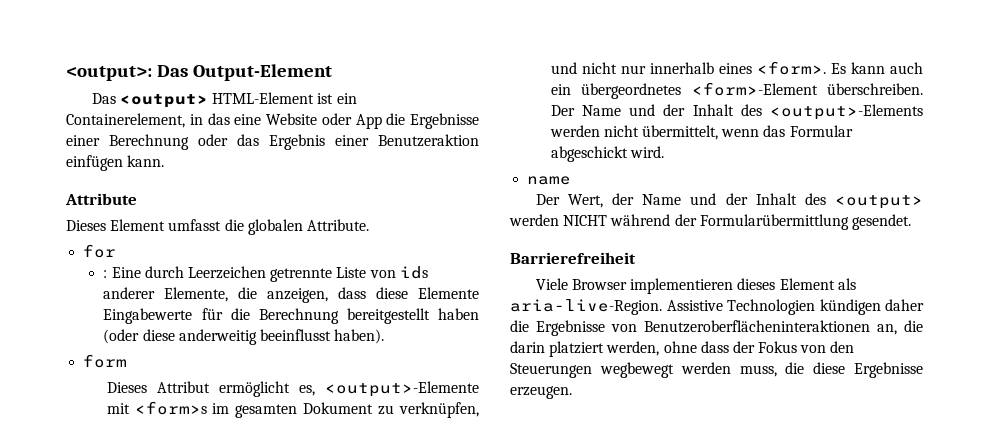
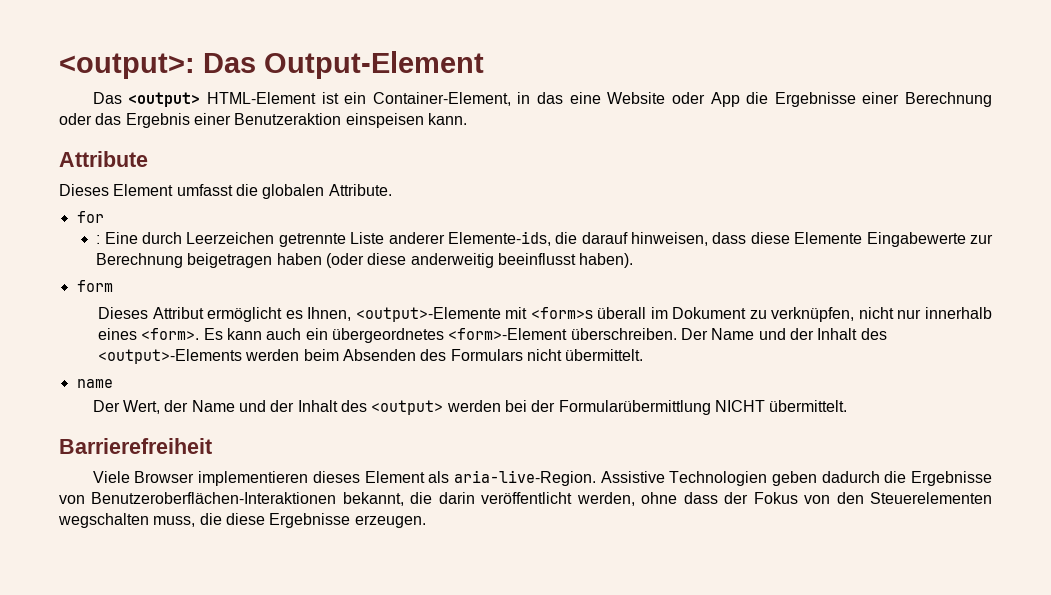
- Das <output> HTML-Element ist ein Containerelement, in das eine Website oder App die Ergebnisse einer Berechnung oder das Ergebnis einer Benutzeraktion einfügen kann.
+ Das <output> HTML-Element ist ein Container-Element, in das eine Website oder App die Ergebnisse einer Berechnung oder das Ergebnis einer Benutzeraktion einspeisen kann.
- : Eine durch Leerzeichen getrennte Liste von ids anderer Elemente, die anzeigen, dass diese Elemente Eingabewerte für die Berechnung bereitgestellt haben (oder diese anderweitig beeinflusst haben).
+ : Eine durch Leerzeichen getrennte Liste anderer Elemente-ids, die darauf hinweisen, dass diese Elemente Eingabewerte zur Berechnung beigetragen haben (oder diese anderweitig beeinflusst haben).
- Dieses Attribut ermöglicht es, <output>-Elemente mit <form>s im gesamten Dokument zu verknüpfen, und nicht nur innerhalb eines <form>.
+ Dieses Attribut ermöglicht es Ihnen, <output>-Elemente mit <form>s überall im Dokument zu verknüpfen, nicht nur innerhalb eines <form>.
- Der Name und der Inhalt des <output>-Elements werden nicht übermittelt, wenn das Formular abgeschickt wird.
+ Der Name und der Inhalt des <output>-Elements werden beim Absenden des Formulars nicht übermittelt.
- Der Wert, der Name und der Inhalt des <output> werden NICHT während der Formularübermittlung gesendet.
+ Der Wert, der Name und der Inhalt des <output> werden bei der Formularübermittlung NICHT übermittelt.
- Assistive Technologien kündigen daher die Ergebnisse von Benutzeroberflächeninteraktionen an, die darin platziert werden, ohne dass der Fokus von den Steuerungen wegbewegt werden muss, die diese Ergebnisse erzeugen.
+ Assistive Technologien geben dadurch die Ergebnisse von Benutzeroberflächen-Interaktionen bekannt, die darin veröffentlicht werden, ohne dass der Fokus von den Steuerelementen wegschalten muss, die diese Ergebnisse erzeugen.

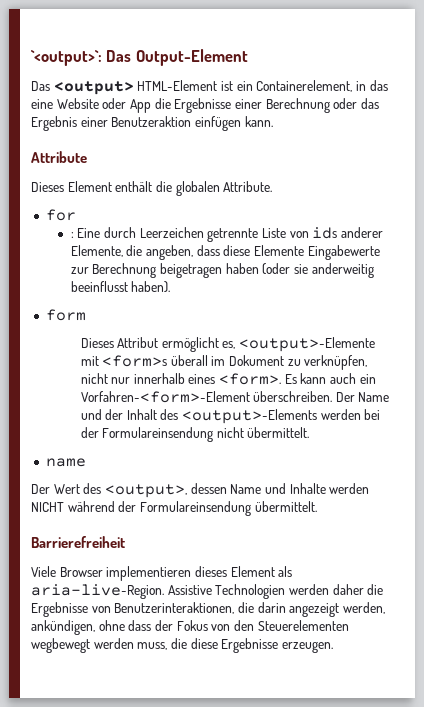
- <output>: Das Output-Element
+ `<output>`: Das Output-Element
- Das <output> HTML-Element ist ein Container-Element, in das eine Website oder App die Ergebnisse einer Berechnung oder das Ergebnis einer Benutzeraktion einspeisen kann.
+ Das <output> HTML-Element ist ein Containerelement, in das eine Website oder App die Ergebnisse einer Berechnung oder das Ergebnis einer Benutzeraktion einfügen kann.
- Dieses Element umfasst die globalen Attribute.
+ Dieses Element enthält die globalen Attribute.
- : Eine durch Leerzeichen getrennte Liste anderer Elemente-ids, die darauf hinweisen, dass diese Elemente Eingabewerte zur Berechnung beigetragen haben (oder diese anderweitig beeinflusst haben).
+ : Eine durch Leerzeichen getrennte Liste von ids anderer Elemente, die angeben, dass diese Elemente Eingabewerte zur Berechnung beigetragen haben (oder sie anderweitig beeinflusst haben).
- Dieses Attribut ermöglicht es Ihnen, <output>-Elemente mit <form>s überall im Dokument zu verknüpfen, nicht nur innerhalb eines <form>.
+ Dieses Attribut ermöglicht es, <output>-Elemente mit <form>s überall im Dokument zu verknüpfen, nicht nur innerhalb eines <form>.
- Es kann auch ein übergeordnetes <form>-Element überschreiben.
+ Es kann auch ein Vorfahren-<form>-Element überschreiben.
- Der Name und der Inhalt des <output>-Elements werden beim Absenden des Formulars nicht übermittelt.
+ Der Name und der Inhalt des <output>-Elements werden bei der Formulareinsendung nicht übermittelt.
- Der Wert, der Name und der Inhalt des <output> werden bei der Formularübermittlung NICHT übermittelt.
+ Der Wert des <output>, dessen Name und Inhalte werden NICHT während der Formulareinsendung übermittelt.
- Assistive Technologien geben dadurch die Ergebnisse von Benutzeroberflächen-Interaktionen bekannt, die darin veröffentlicht werden, ohne dass der Fokus von den Steuerelementen wegschalten muss, die diese Ergebnisse erzeugen.
+ Assistive Technologien werden daher die Ergebnisse von Benutzerinteraktionen, die darin angezeigt werden, ankündigen, ohne dass der Fokus von den Steuerelementen wegbewegt werden muss, die diese Ergebnisse erzeugen.

